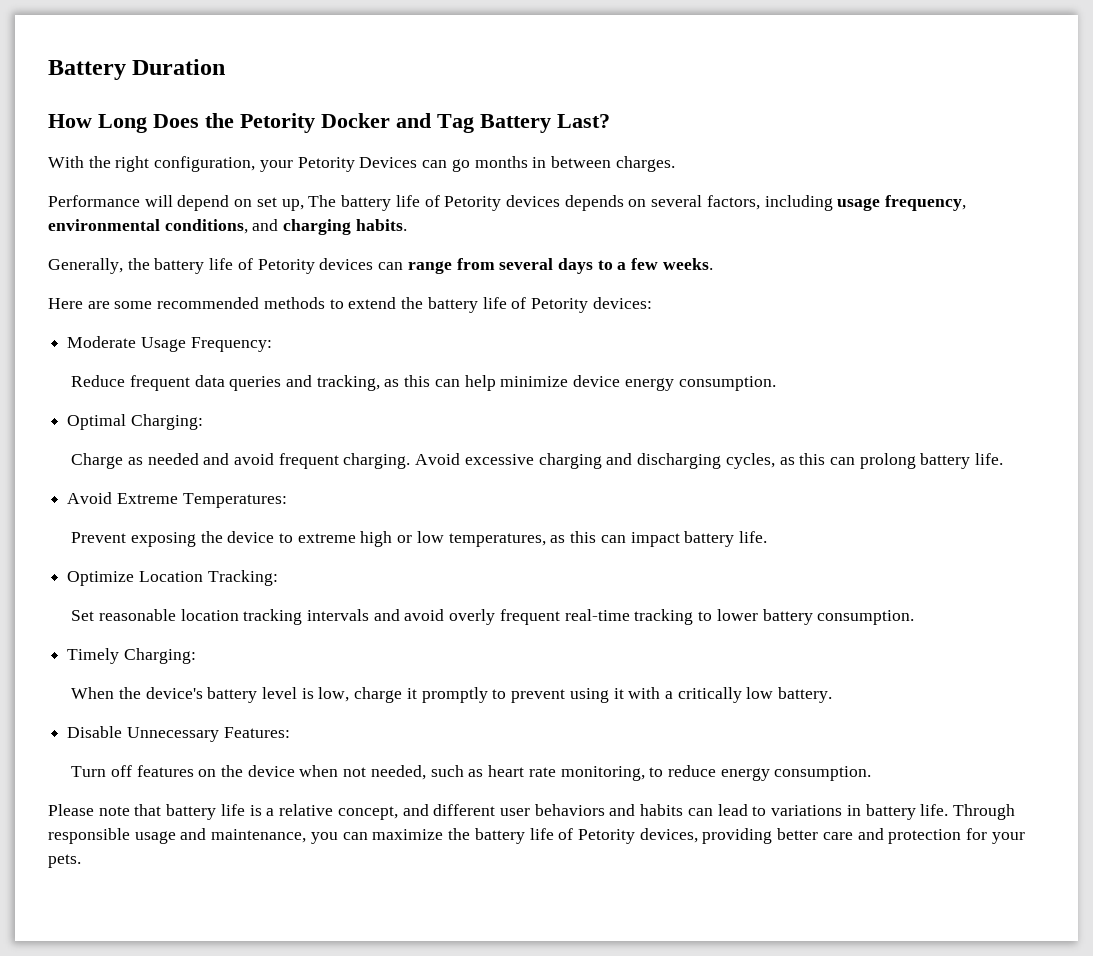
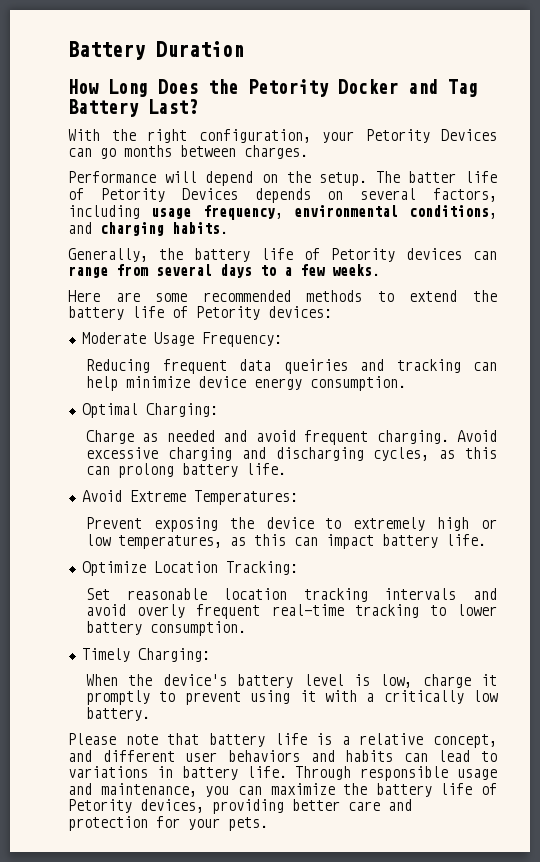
- With the right configuration, your Petority Devices can go months in between charges.
+ With the right configuration, your Petority Devices can go months between charges.
- Performance will depend on set up, The battery life of Petority devices depends on several factors, including usage frequency, environmental conditions, and charging habits.
+ Performance will depend on the setup. The batter life of Petority Devices depends on several factors, including usage frequency, environmental conditions, and charging habits.
- Reduce frequent data queries and tracking, as this can help minimize device energy consumption.
+ Reducing frequent data queiries and tracking can help minimize device energy consumption.
- Prevent exposing the device to extreme high or low temperatures, as this can impact battery life.
+ Prevent exposing the device to extremely high or low temperatures, as this can impact battery life.
- Disable Unnecessary Features:
- Turn off features on the device when not needed, such as heart rate monitoring, to reduce energy consumption.

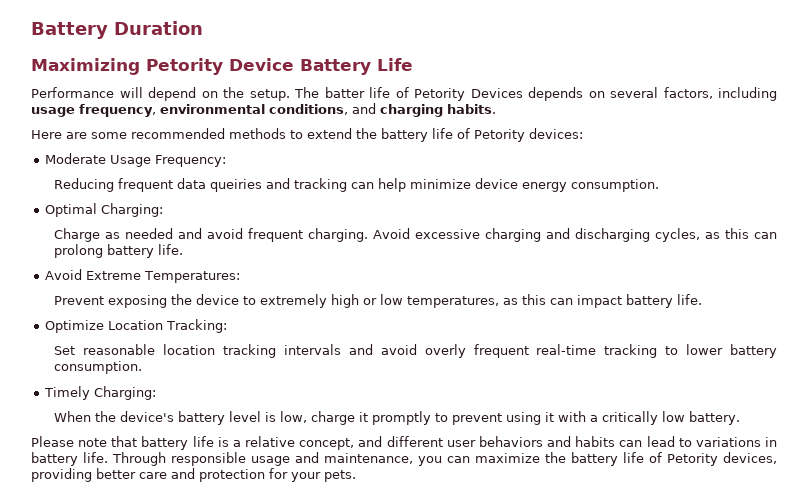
- How Long Does the Petority Docker and Tag Battery Last?
- With the right configuration, your Petority Devices can go months between charges.
+ Maximizing Petority Device Battery Life
- Generally, the battery life of Petority devices can range from several days to a few weeks.

